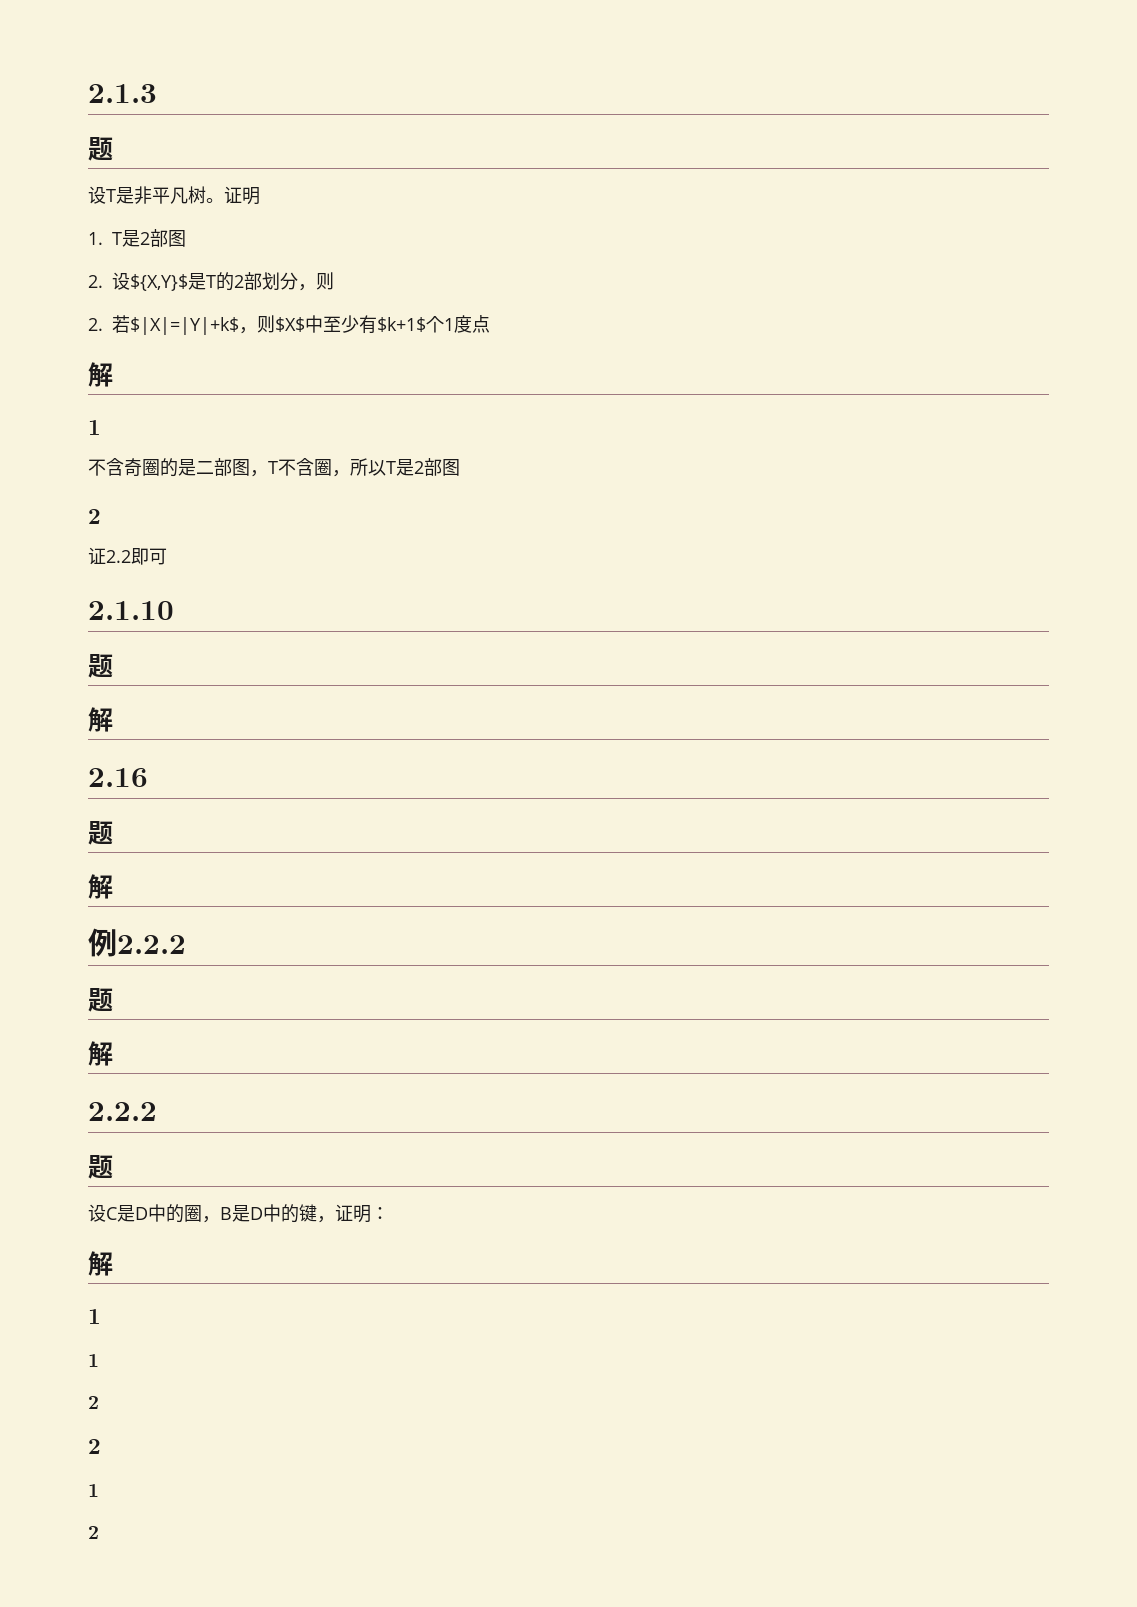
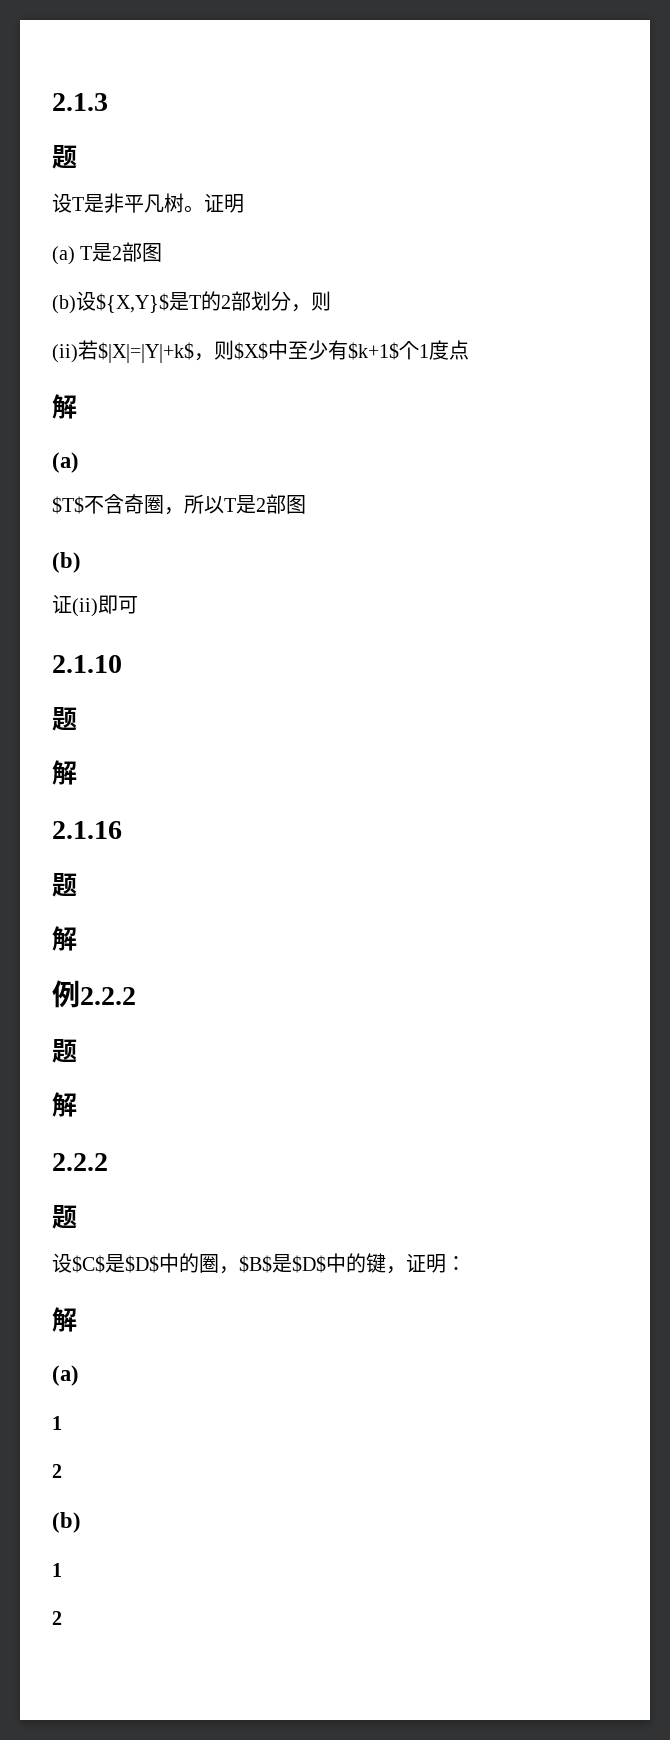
- 1. T是2部图
- 2.设${X,Y}$是T的2部划分，则
+ (a) T是2部图
+ (b)设${X,Y}$是T的2部划分，则
- 2.若$|X|=|Y|+k$，则$X$中至少有$k+1$个1度点
+ (ii)若$|X|=|Y|+k$，则$X$中至少有$k+1$个1度点
  解
- 1
- 不含奇圈的是二部图，T不含圈，所以T是2部图
- 2
- 证2.2即可
+ (a)
+ $T$不含奇圈，所以T是2部图
+ (b)
+ 证(ii)即可
- 2.16
+ 2.1.16
- 设C是D中的圈，B是D中的键，证明：
+ 设$C$是$D$中的圈，$B$是$D$中的键，证明：
  解
- 1
+ (a)
  1
  2
- 2
+ (b)

